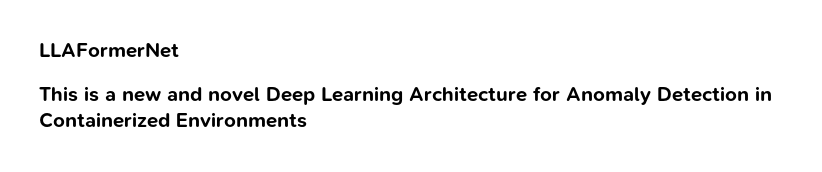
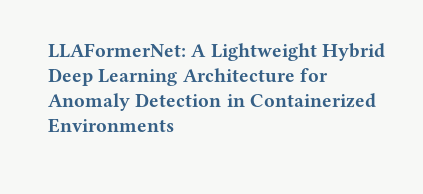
- LLAFormerNet
- This is a new and novel Deep Learning Architecture for Anomaly Detection in Containerized Environments
+ LLAFormerNet: A Lightweight Hybrid Deep Learning Architecture for Anomaly Detection in Containerized Environments

